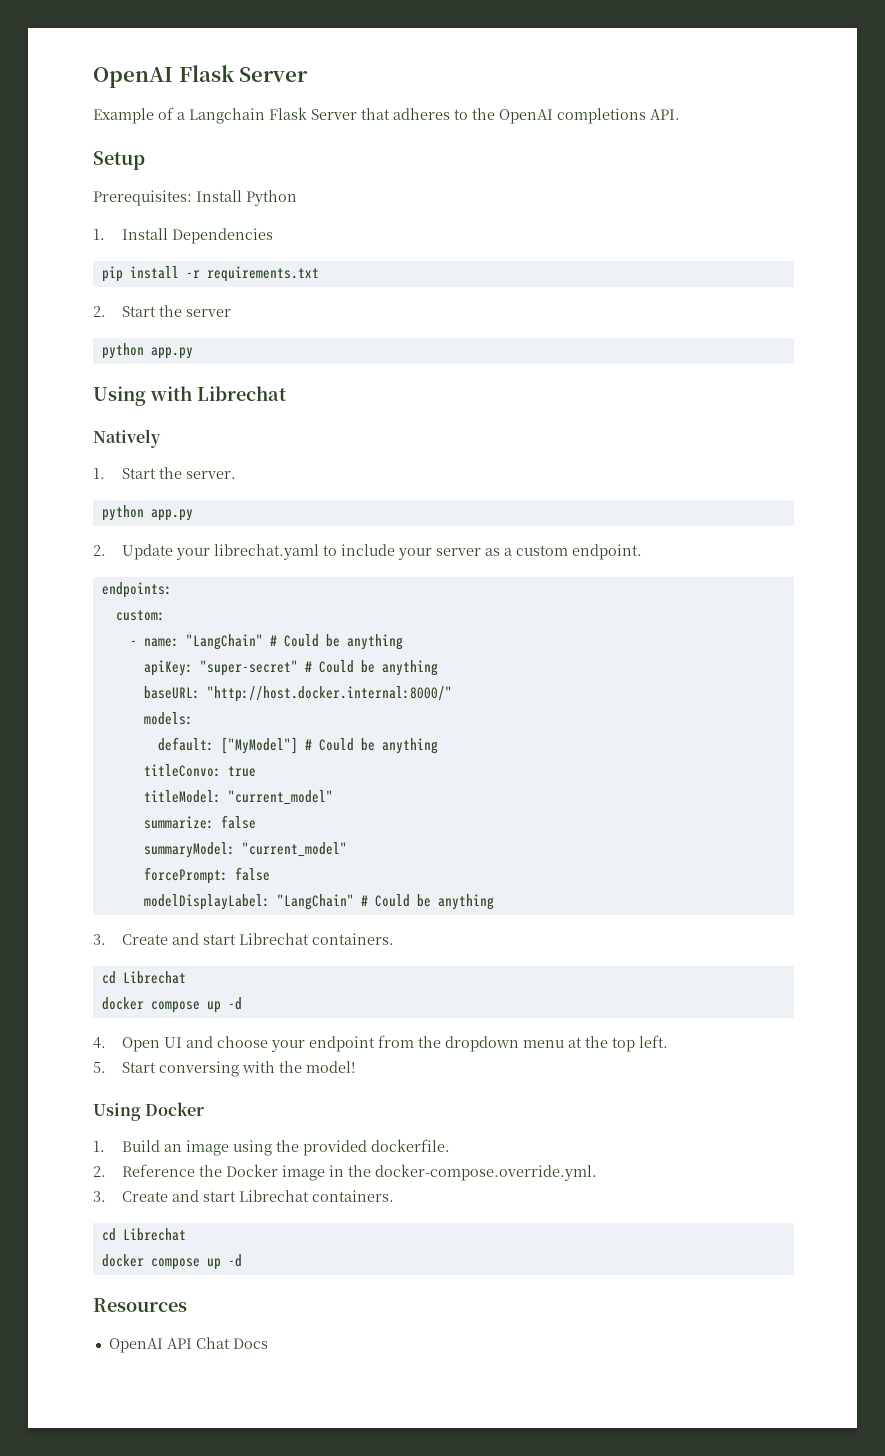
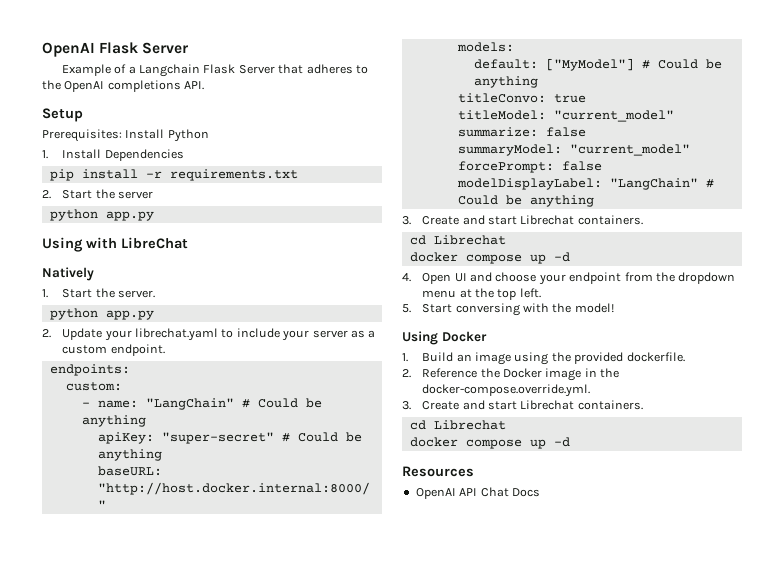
- Using with Librechat
+ Using with LibreChat

